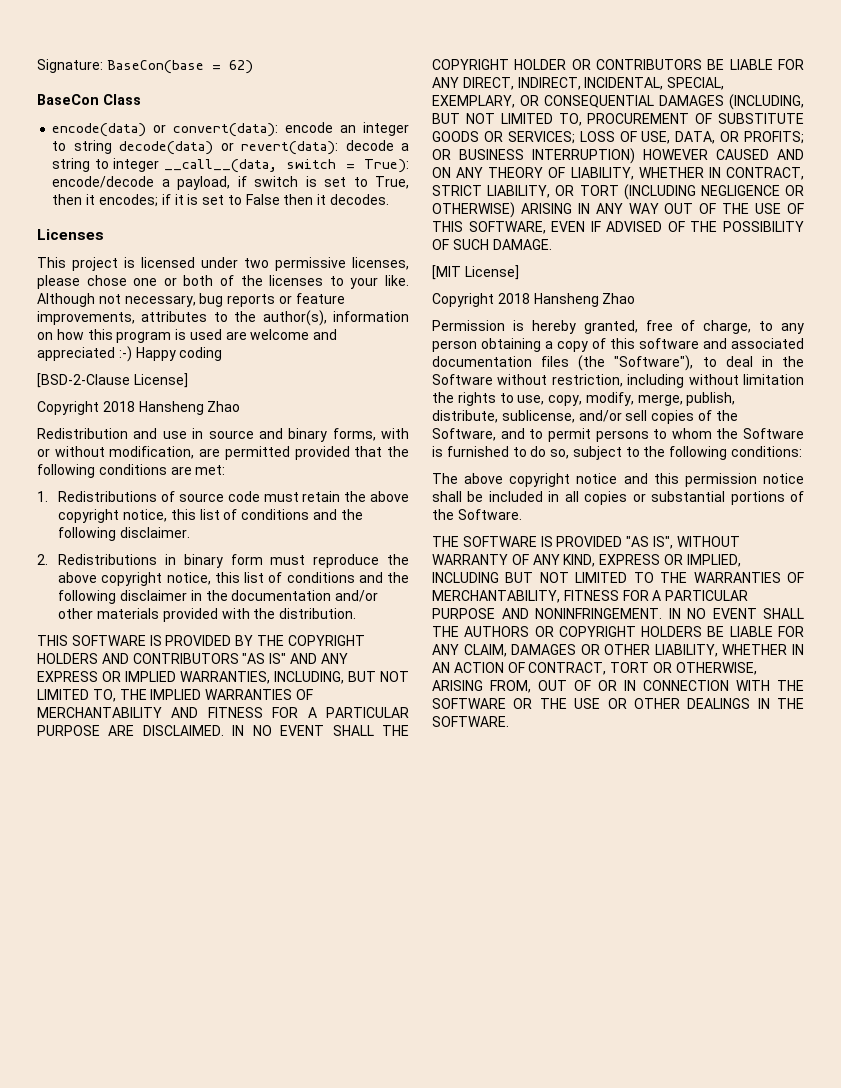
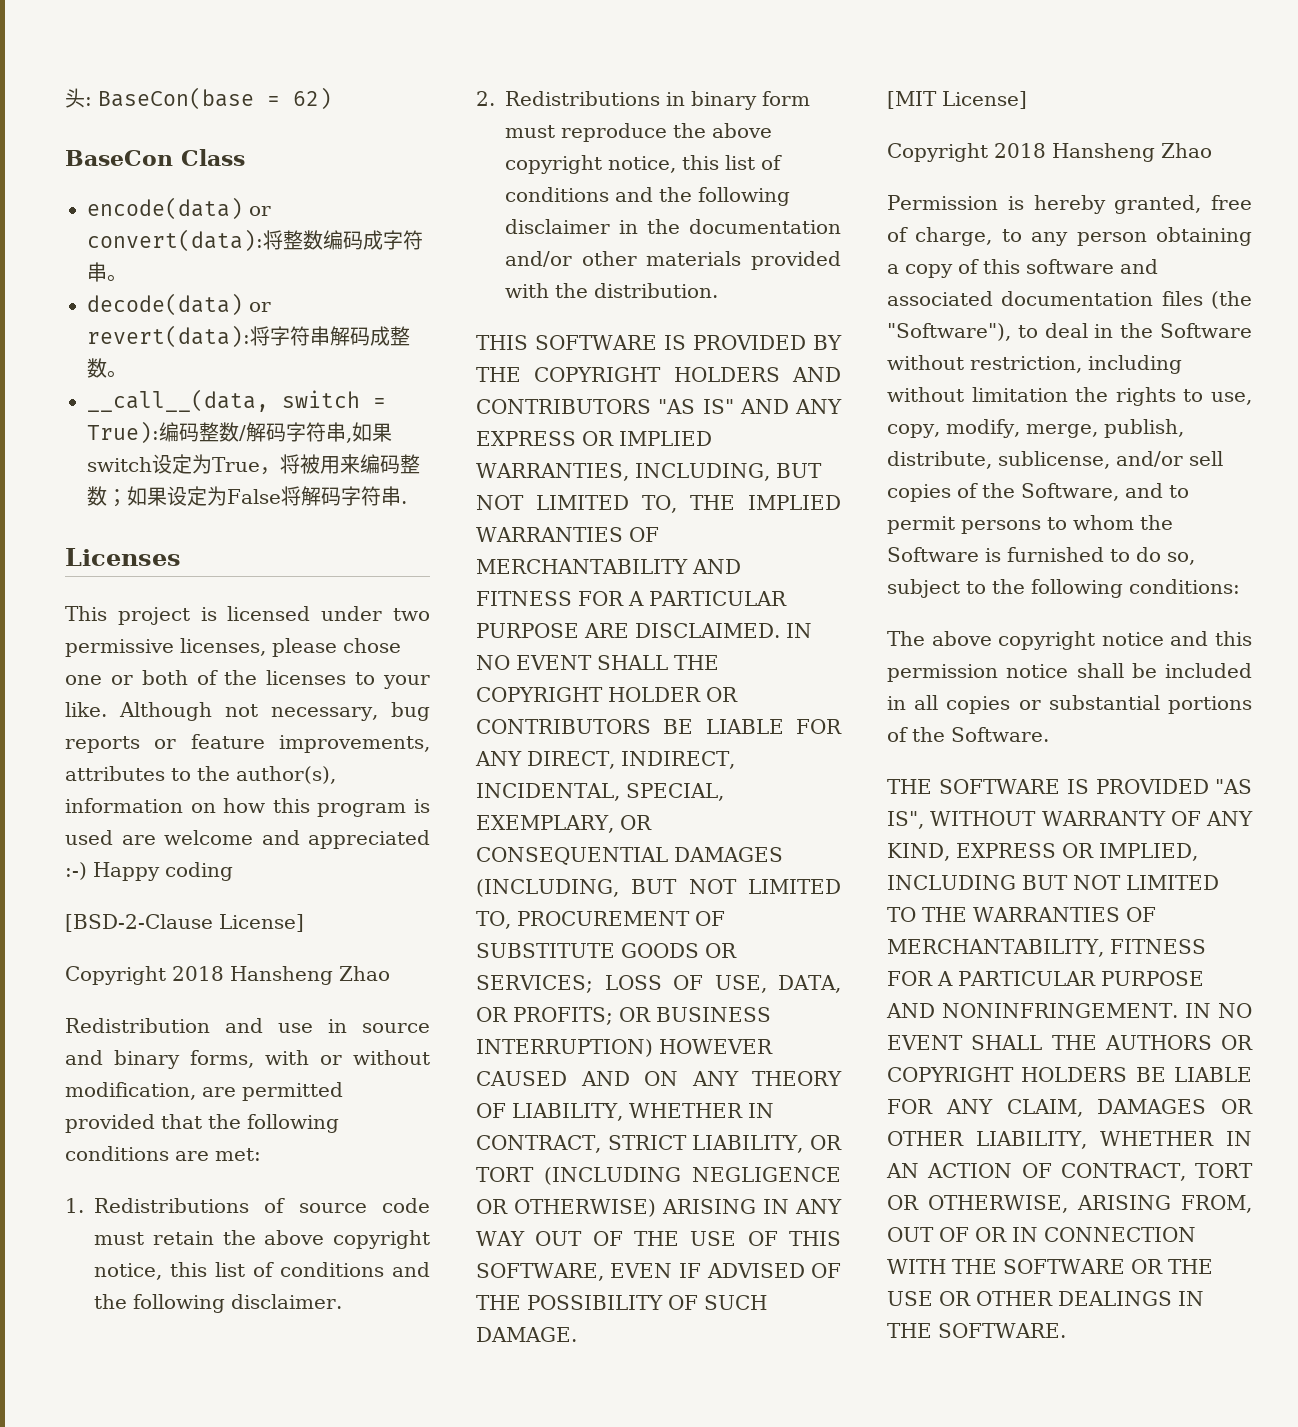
- Signature: BaseCon(base = 62)
+ 头: BaseCon(base = 62)
- encode(data) or convert(data): encode an integer to string decode(data) or revert(data): decode a string to integer __call__(data, switch = True): encode/decode a payload, if switch is set to True, then it encodes; if it is set to False then it decodes.
+ encode(data) or convert(data):将整数编码成字符串。
+ decode(data) or revert(data):将字符串解码成整数。
+ __call__(data, switch = True):编码整数/解码字符串,如果switch设定为True，将被用来编码整数；如果设定为False将解码字符串.

